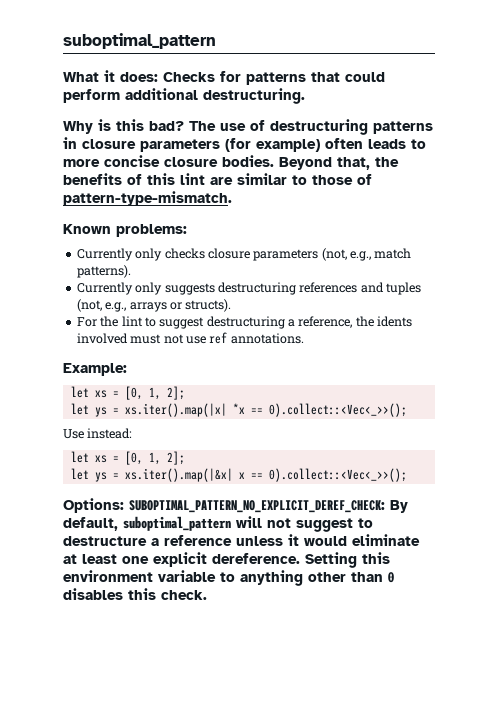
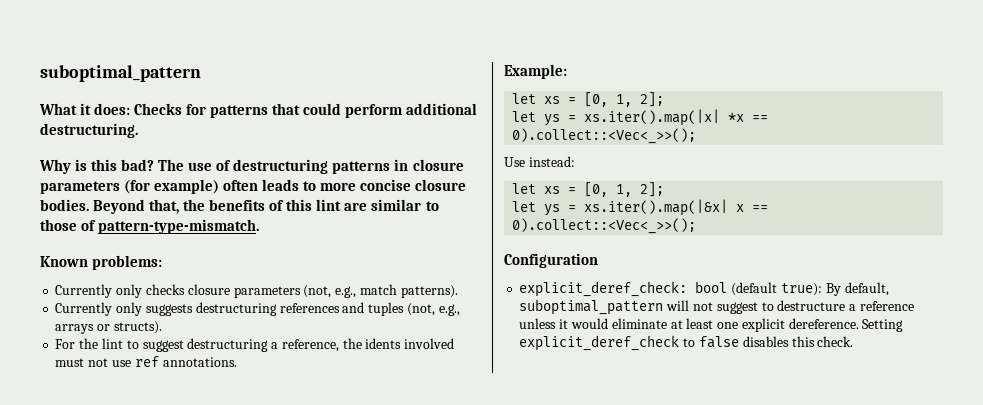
- Options: SUBOPTIMAL_PATTERN_NO_EXPLICIT_DEREF_CHECK: By default, suboptimal_pattern will not suggest to destructure a reference unless it would eliminate at least one explicit dereference.
+ Configuration
+ explicit_deref_check: bool (default true): By default, suboptimal_pattern will not suggest to destructure a reference unless it would eliminate at least one explicit dereference.
- Setting this environment variable to anything other than 0 disables this check.
+ Setting explicit_deref_check to false disables this check.

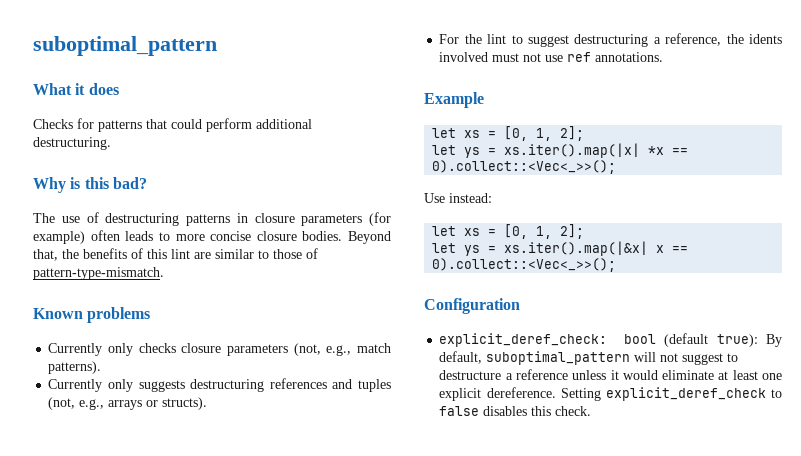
- What it does: Checks for patterns that could perform additional destructuring.
+ What it does
+ Checks for patterns that could perform additional destructuring.
- Why is this bad? The use of destructuring patterns in closure parameters (for example) often leads to more concise closure bodies.
+ Why is this bad?
+ The use of destructuring patterns in closure parameters (for example) often leads to more concise closure bodies.
- Known problems:
+ Known problems
- Example:
+ Example

